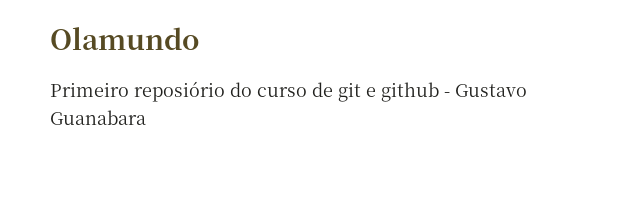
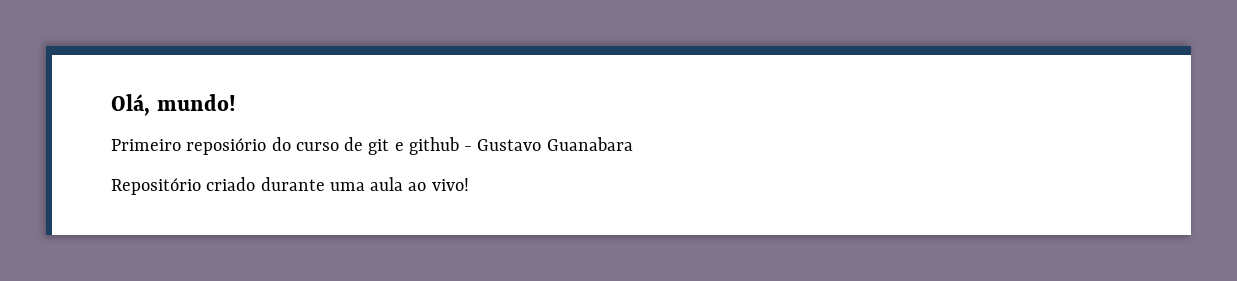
- Olamundo
+ Olá, mundo!
+ Repositório criado durante uma aula ao vivo!

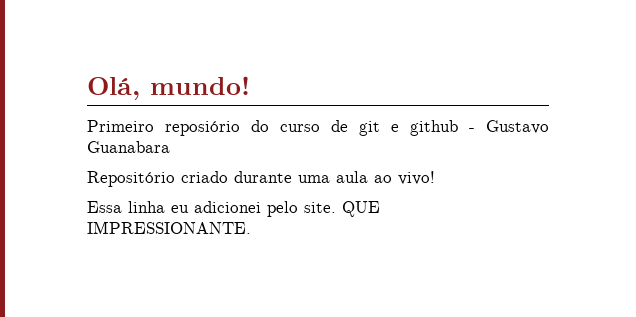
+ Essa linha eu adicionei pelo site. QUE IMPRESSIONANTE.

